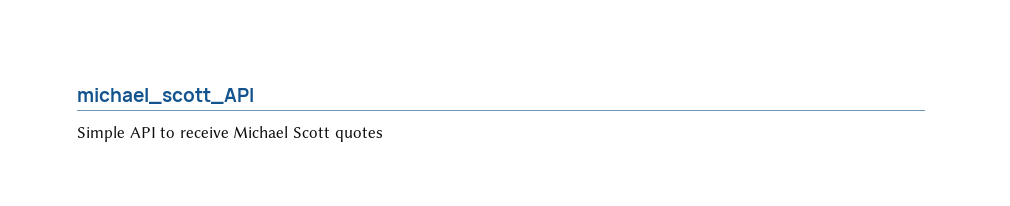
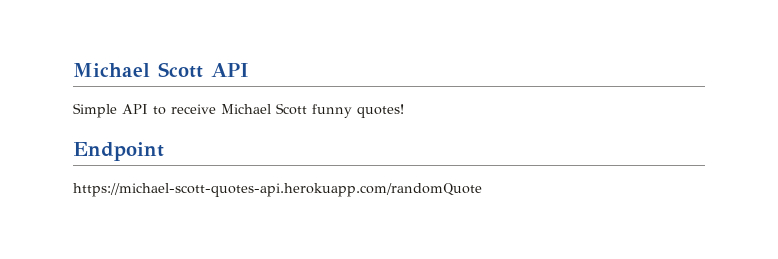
- michael_scott_API
+ Michael Scott API
- Simple API to receive Michael Scott quotes
+ Simple API to receive Michael Scott funny quotes!
+ Endpoint
+ https://michael-scott-quotes-api.herokuapp.com/randomQuote

